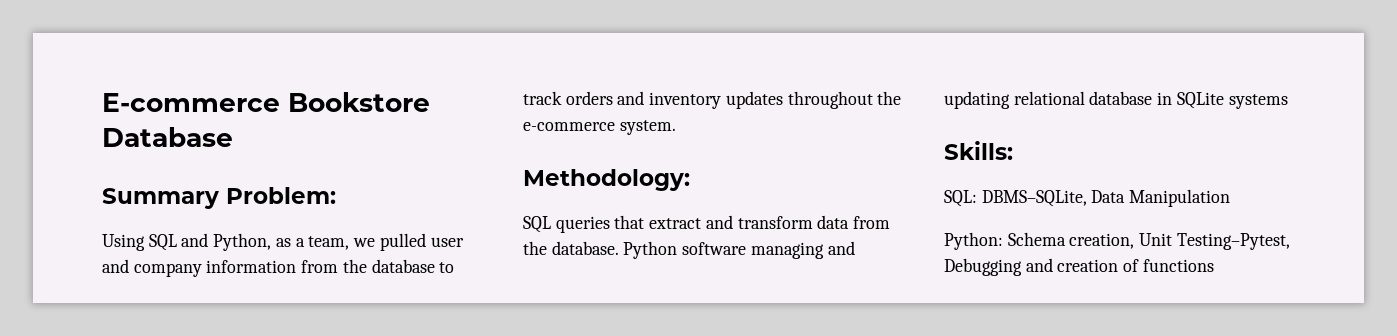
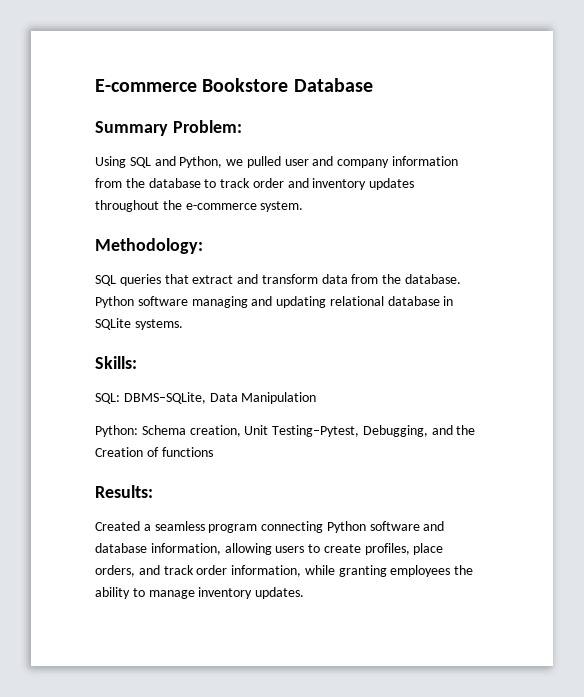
- Using SQL and Python, as a team, we pulled user and company information from the database to track orders and inventory updates throughout the e-commerce system.
+ Using SQL and Python, we pulled user and company information from the database to track order and inventory updates throughout the e-commerce system.
- Python software managing and updating relational database in SQLite systems
+ Python software managing and updating relational database in SQLite systems.
- Python: Schema creation, Unit Testing–Pytest, Debugging and creation of functions
+ Python: Schema creation, Unit Testing–Pytest, Debugging, and the Creation of functions
+ Results:
+ Created a seamless program connecting Python software and database information, allowing users to create profiles, place orders, and track order information, while granting employees the ability to manage inventory updates.

